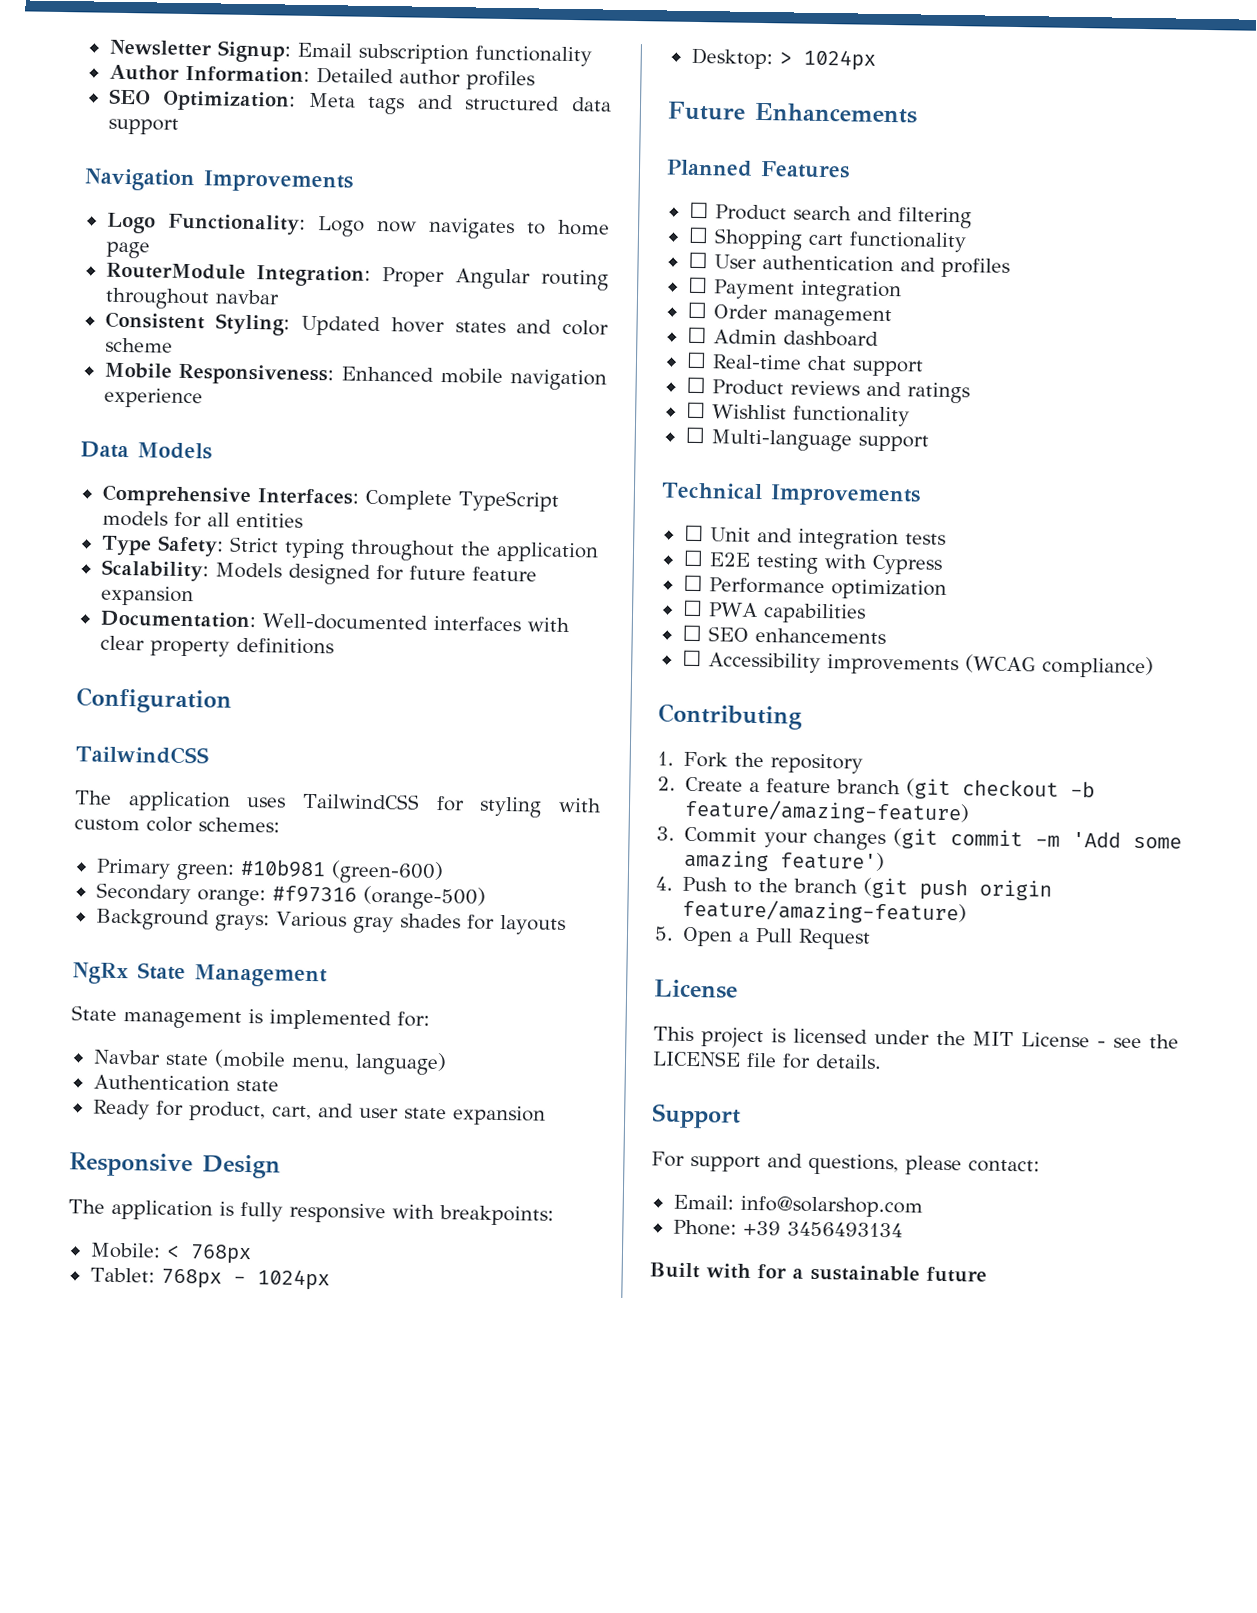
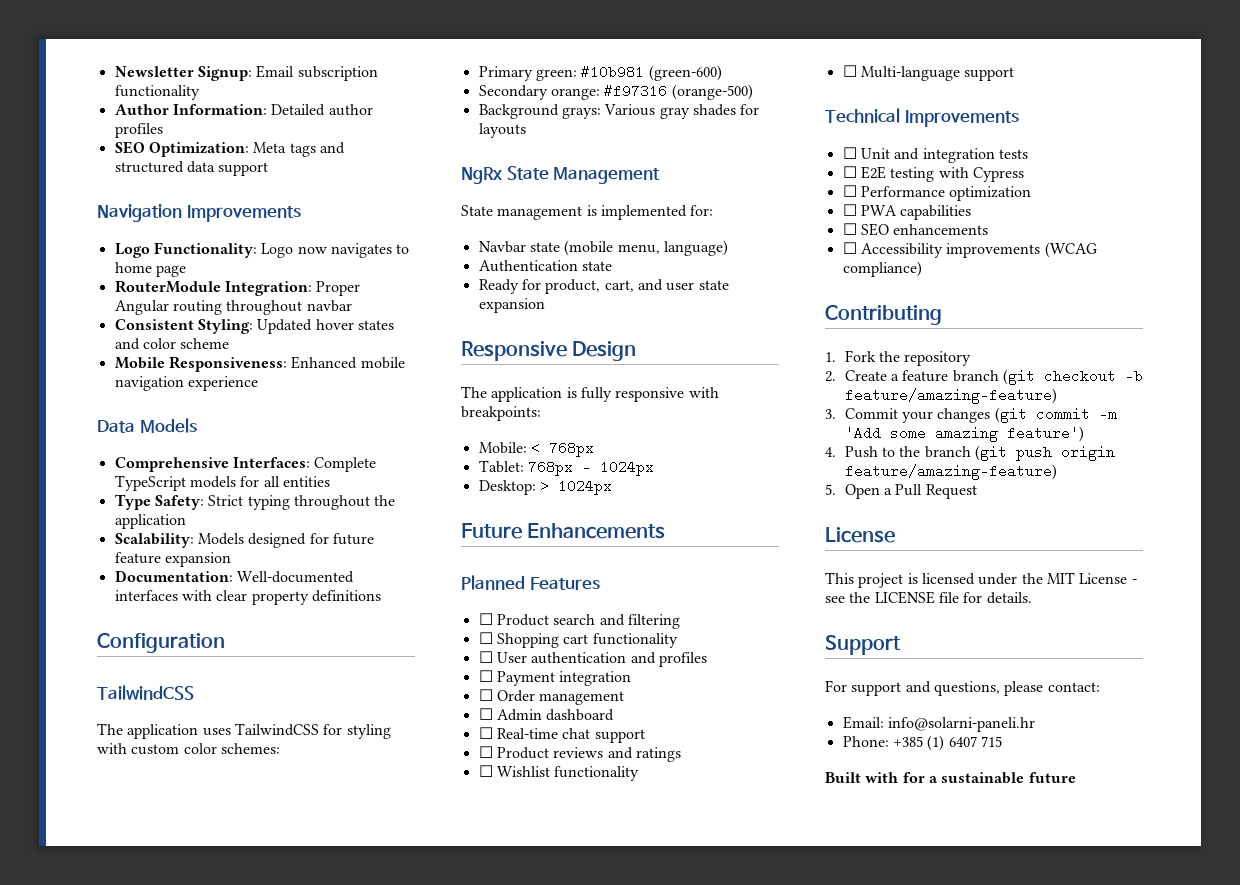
- Email: info@solarshop.com
+ Email: info@solarni-paneli.hr
- Phone: +39 3456493134
+ Phone: +385 (1) 6407 715

